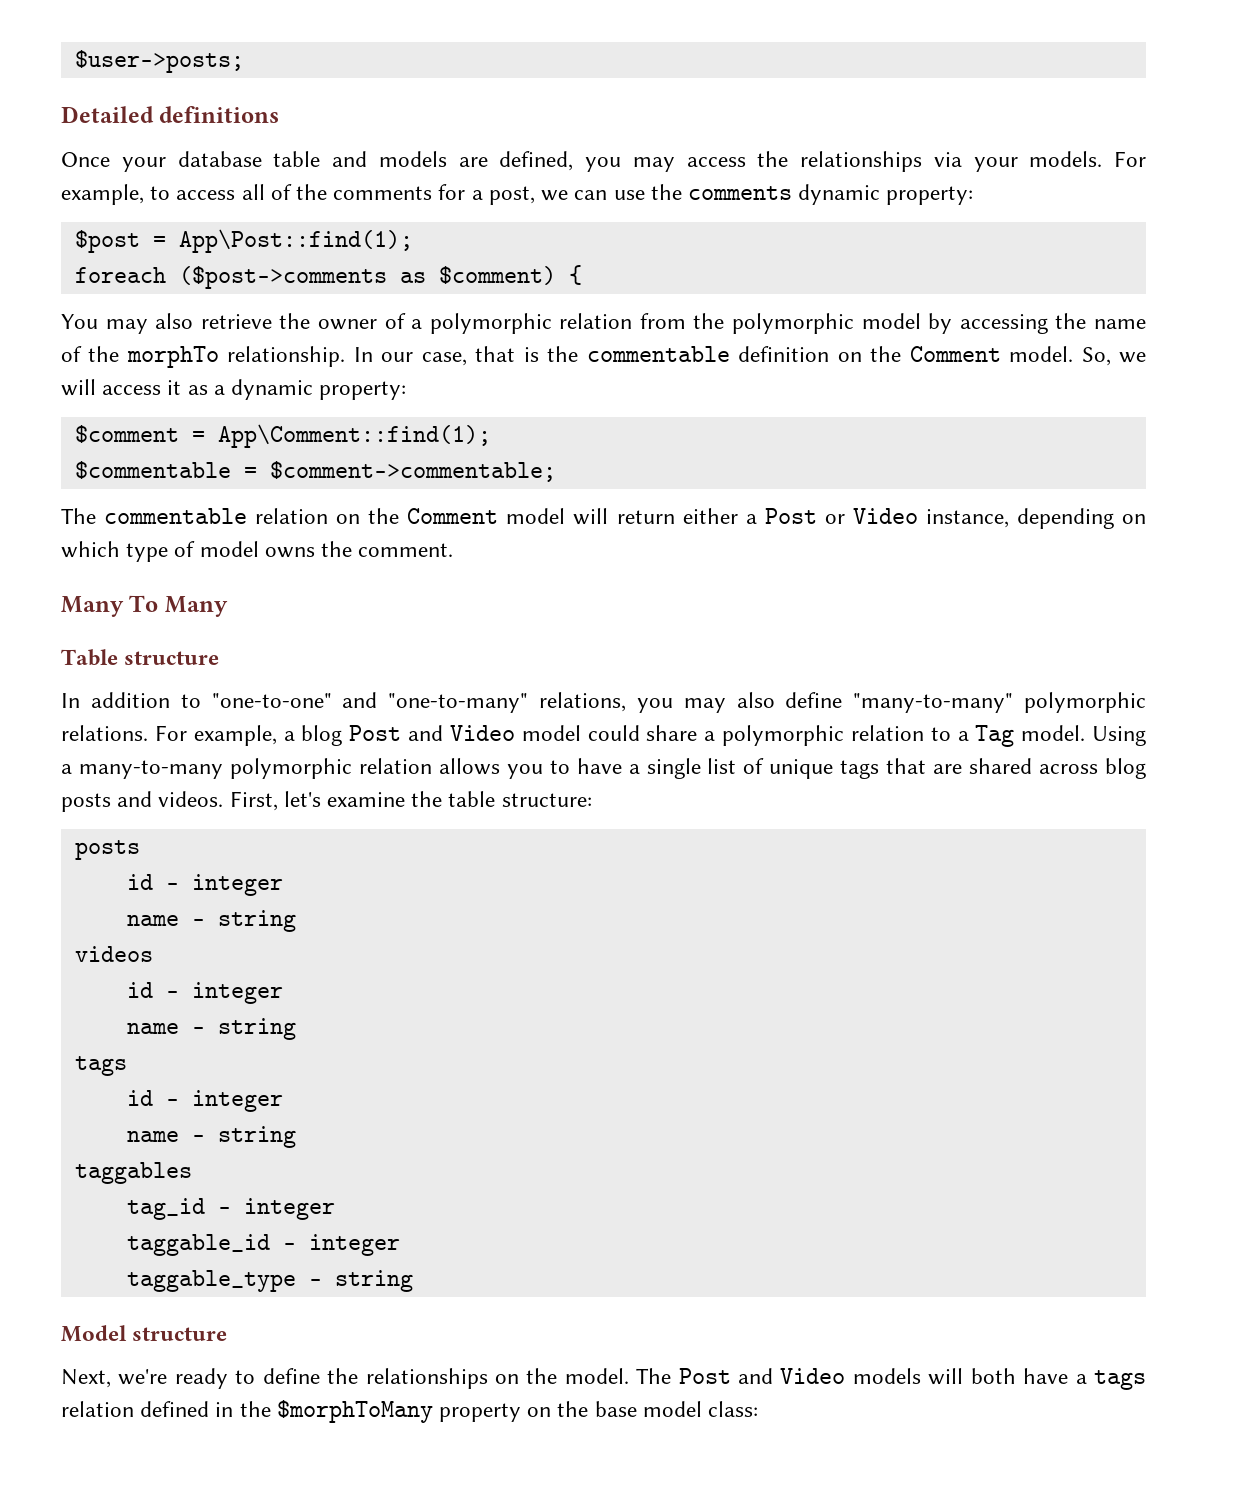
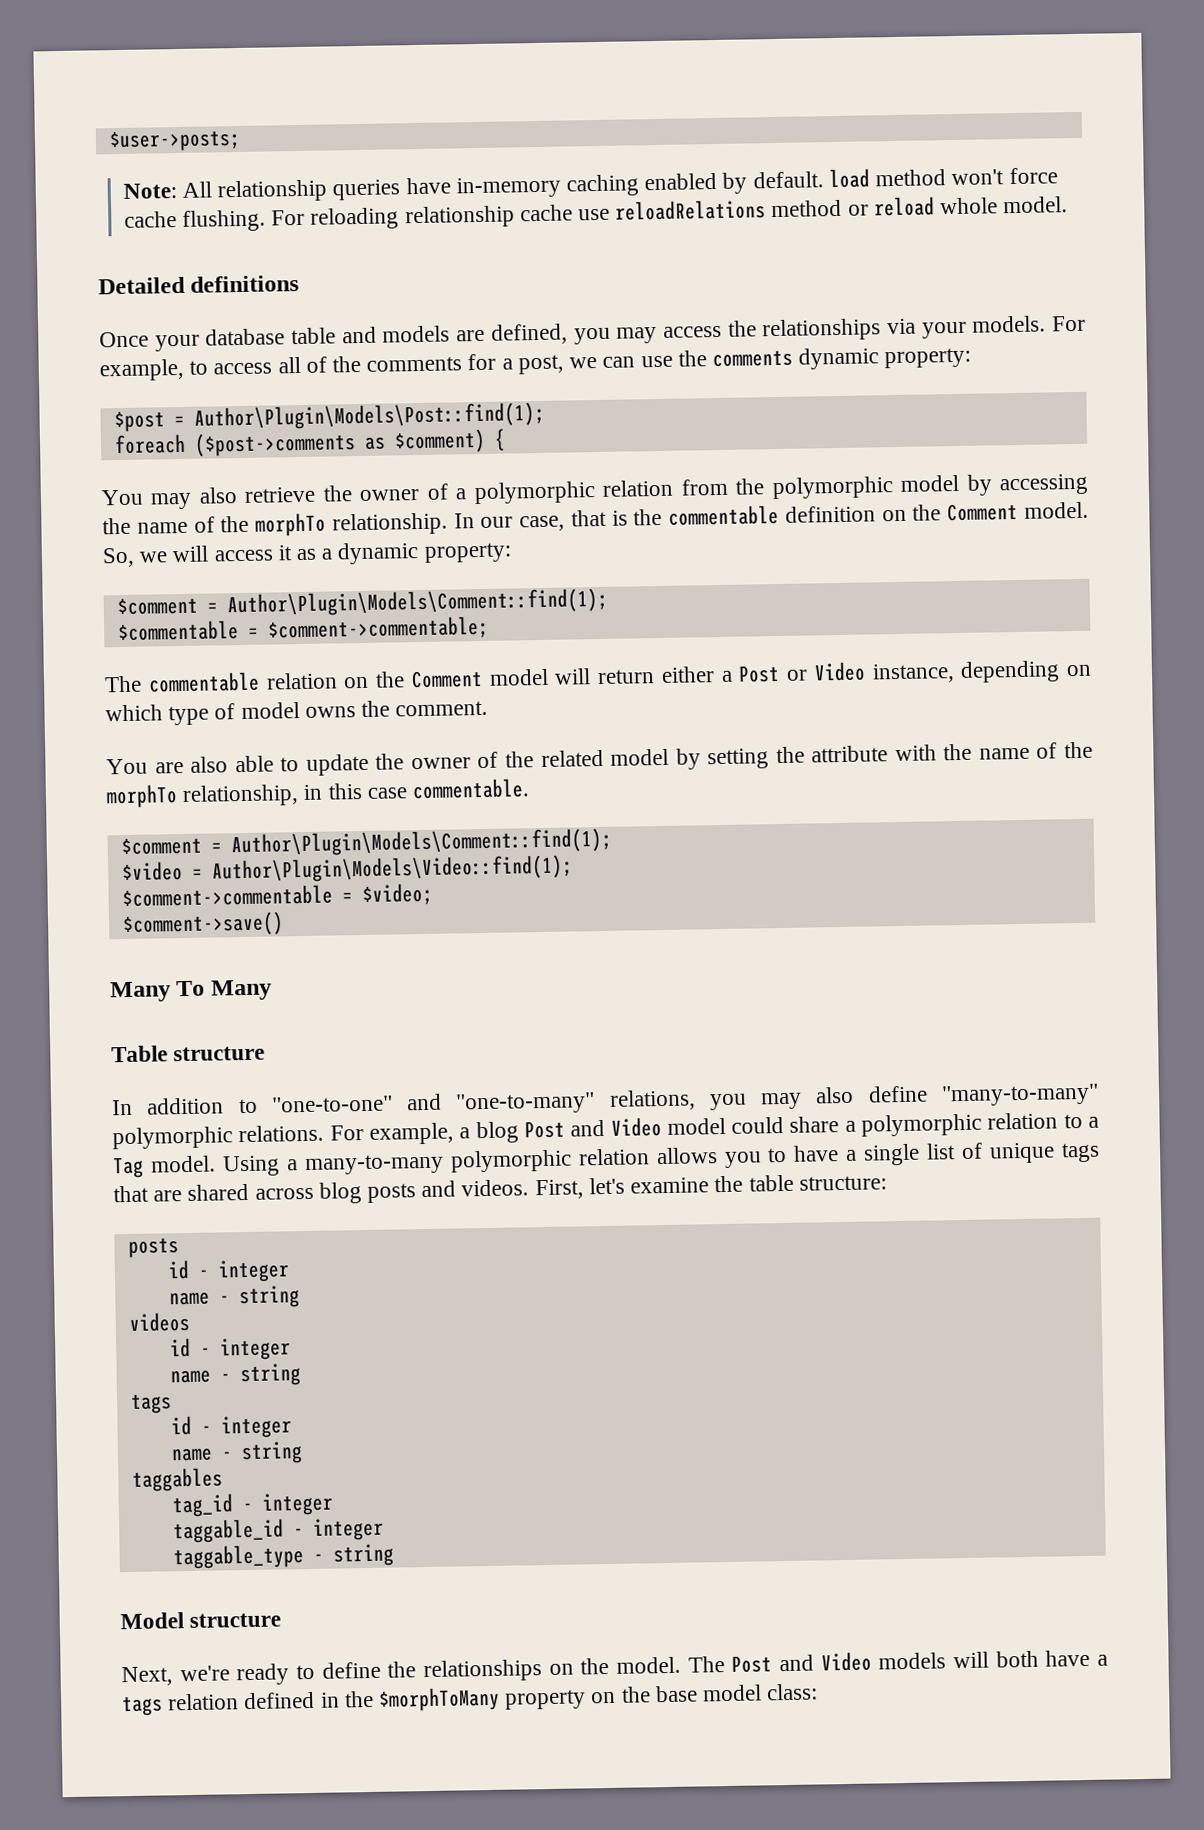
+ Note: All relationship queries have in-memory caching enabled by default. load method won't force cache flushing. For reloading relationship cache use reloadRelations method or reload whole model.
- $post = App\Post::find(1);
+ $post = Author\Plugin\Models\Post::find(1);
  So, we will access it as a dynamic property:
- $comment = App\Comment::find(1);
+ $comment = Author\Plugin\Models\Comment::find(1);
+ You are also able to update the owner of the related model by setting the attribute with the name of the morphTo relationship, in this case commentable.
+ $comment = Author\Plugin\Models\Comment::find(1);
+ $video = Author\Plugin\Models\Video::find(1);
+ $comment->commentable = $video;
+ $comment->save()

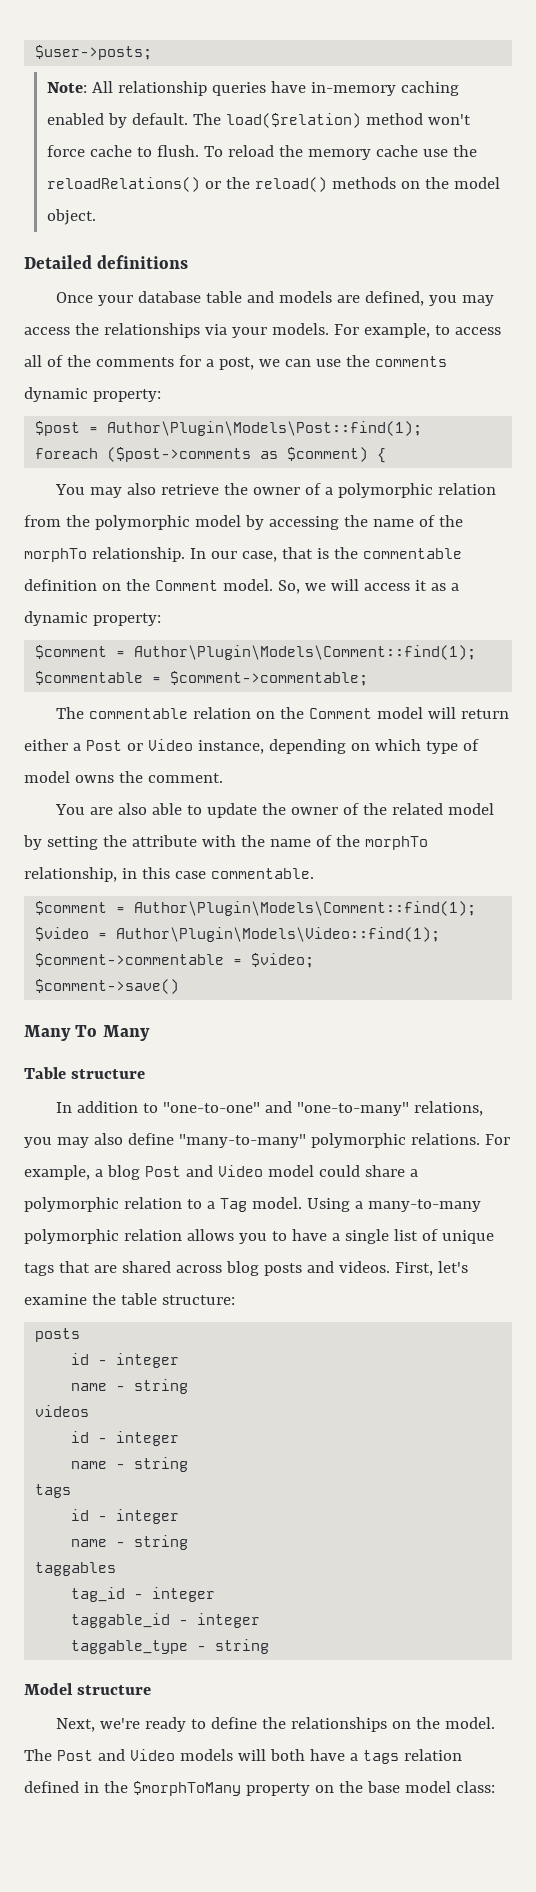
- Note: All relationship queries have in-memory caching enabled by default. load method won't force cache flushing. For reloading relationship cache use reloadRelations method or reload whole model.
+ Note: All relationship queries have in-memory caching enabled by default. The load($relation) method won't force cache to flush. To reload the memory cache use the reloadRelations() or the reload() methods on the model object.

